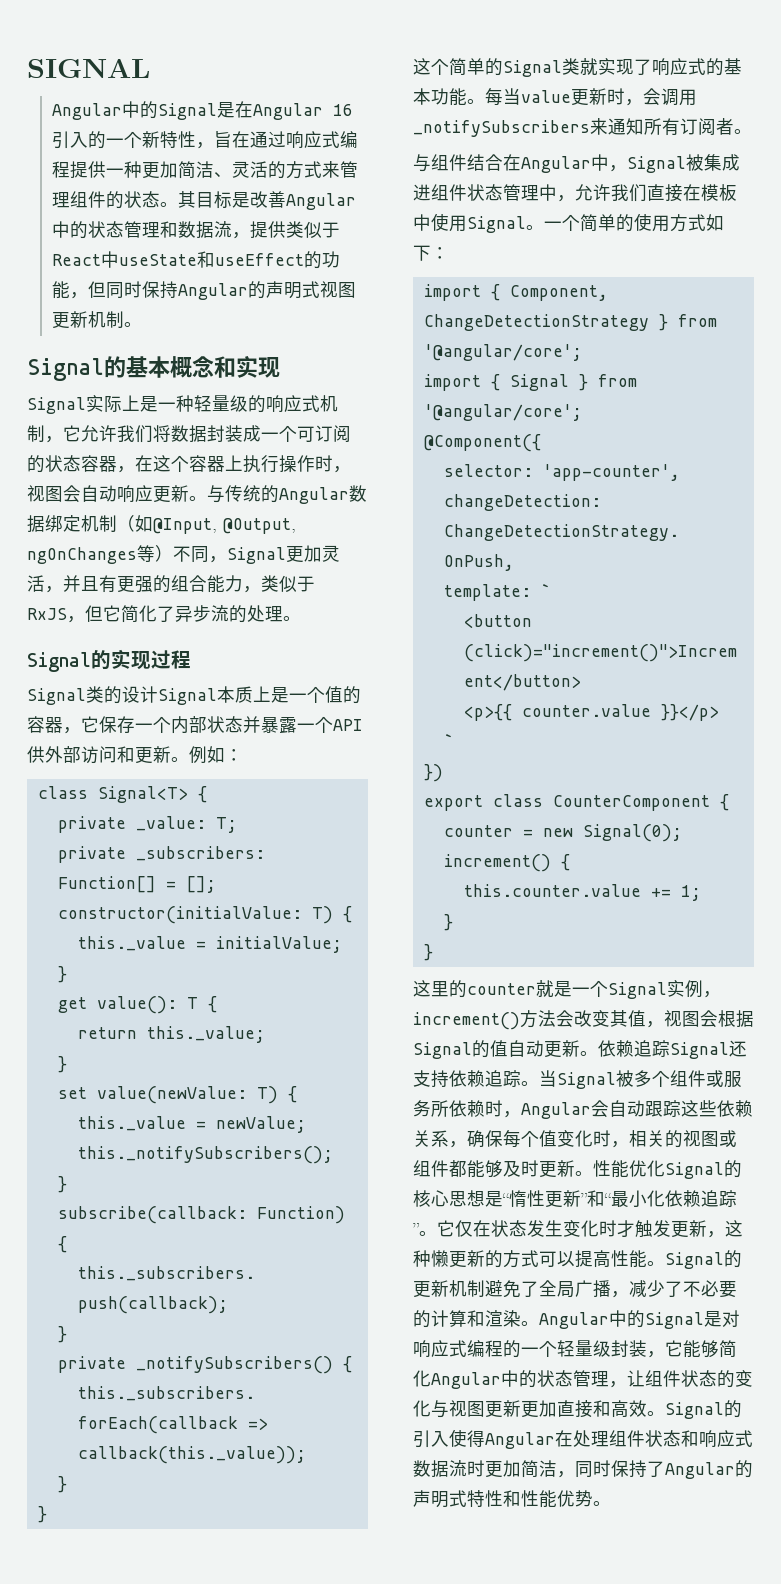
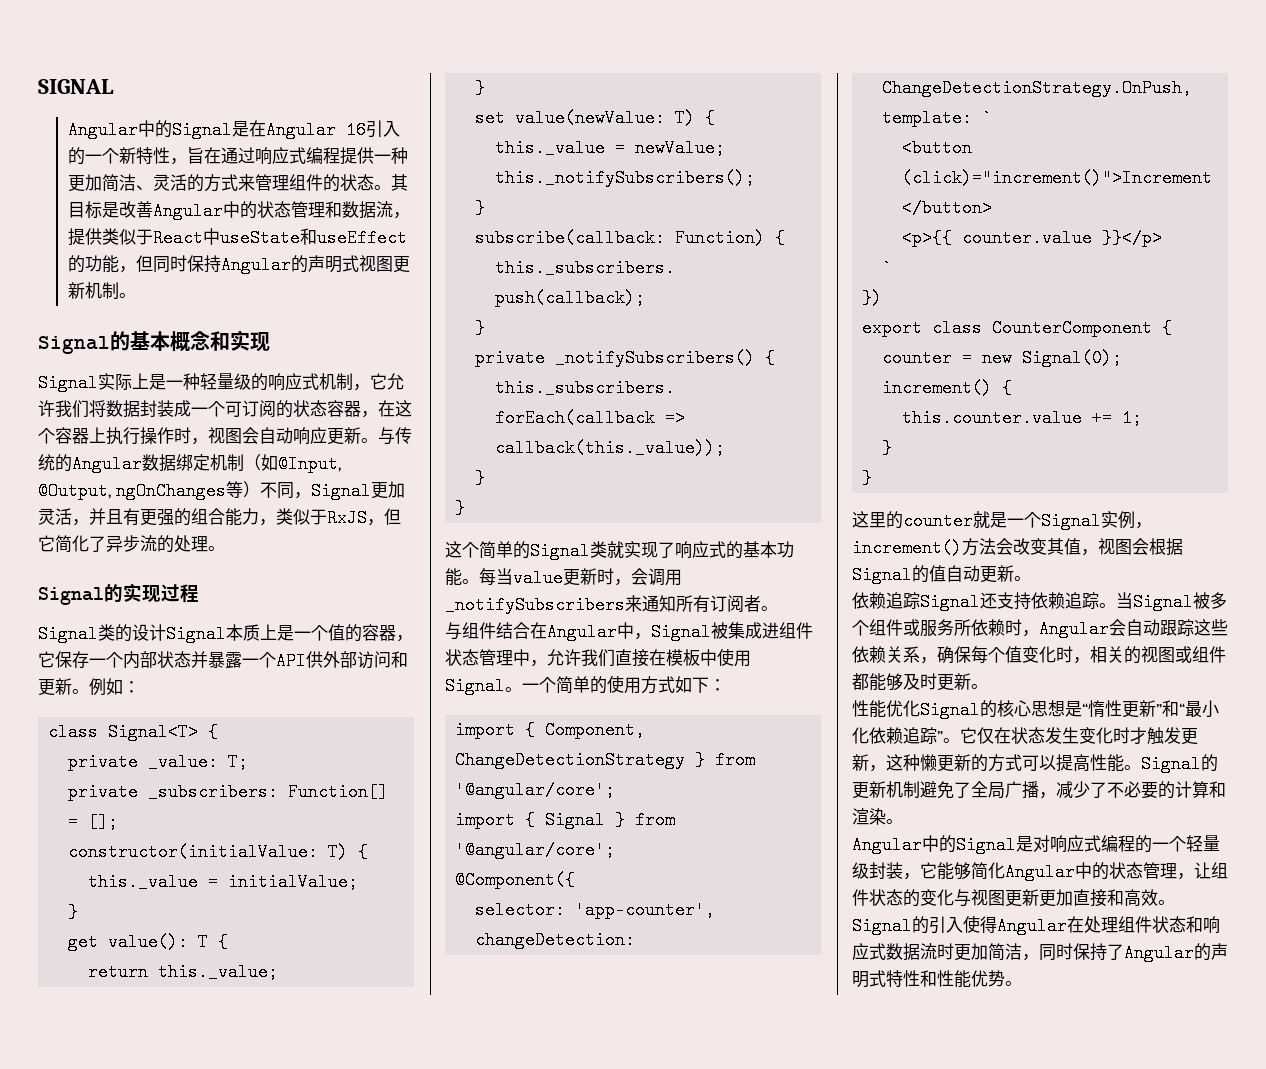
- 这里的counter就是一个Signal实例，increment()方法会改变其值，视图会根据Signal的值自动更新。依赖追踪Signal还支持依赖追踪。
+ 这里的counter就是一个Signal实例，increment()方法会改变其值，视图会根据Signal的值自动更新。
+ 依赖追踪Signal还支持依赖追踪。
- 当Signal被多个组件或服务所依赖时，Angular会自动跟踪这些依赖关系，确保每个值变化时，相关的视图或组件都能够及时更新。性能优化Signal的核心思想是“惰性更新”和“最小化依赖追踪”。
+ 当Signal被多个组件或服务所依赖时，Angular会自动跟踪这些依赖关系，确保每个值变化时，相关的视图或组件都能够及时更新。
+ 性能优化Signal的核心思想是“惰性更新”和“最小化依赖追踪”。
- Signal的更新机制避免了全局广播，减少了不必要的计算和渲染。Angular中的Signal是对响应式编程的一个轻量级封装，它能够简化Angular中的状态管理，让组件状态的变化与视图更新更加直接和高效。
+ Signal的更新机制避免了全局广播，减少了不必要的计算和渲染。
+ Angular中的Signal是对响应式编程的一个轻量级封装，它能够简化Angular中的状态管理，让组件状态的变化与视图更新更加直接和高效。

